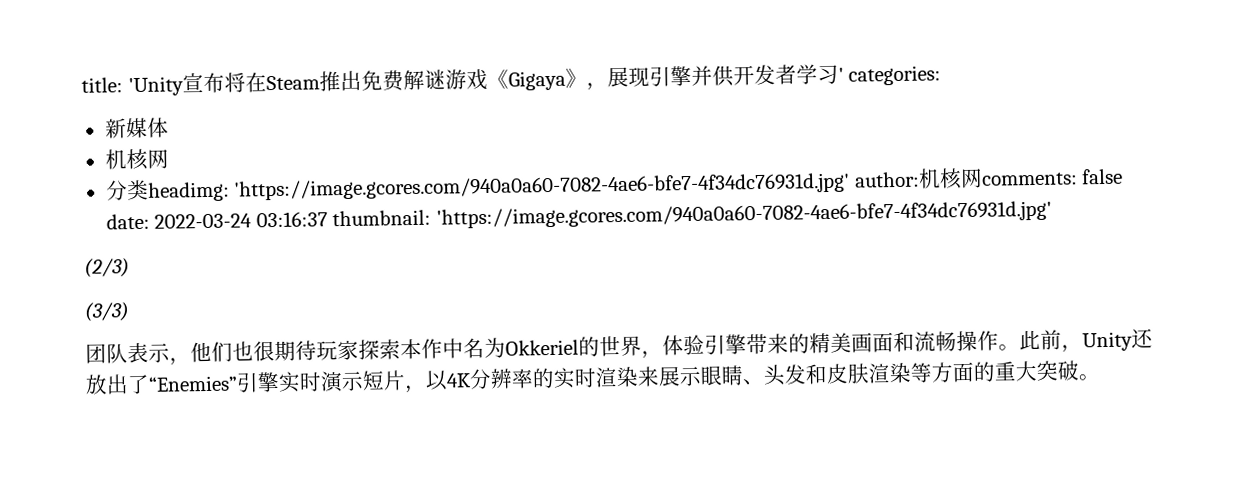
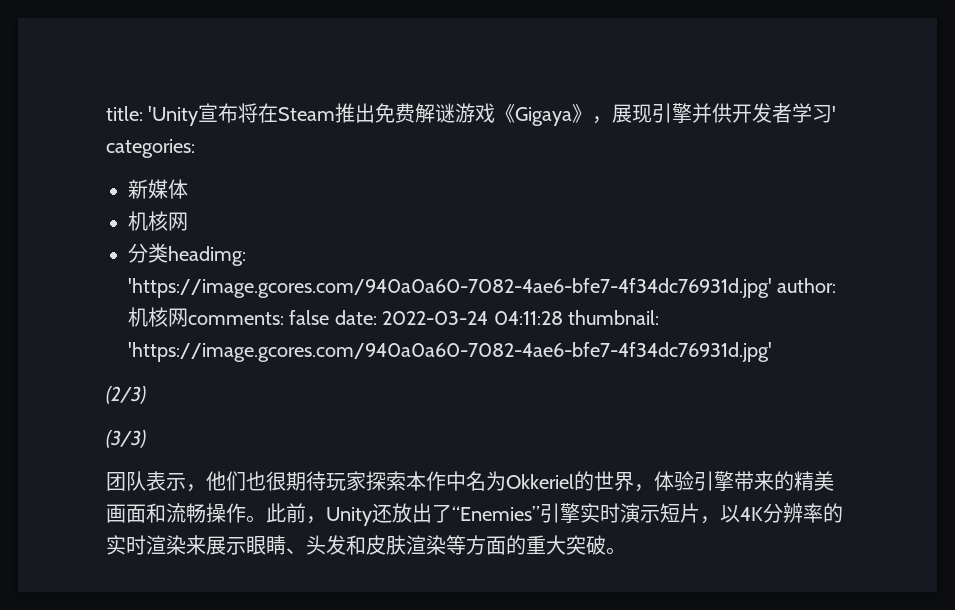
- 分类headimg: 'https://image.gcores.com/940a0a60-7082-4ae6-bfe7-4f34dc76931d.jpg' author:机核网comments: false date: 2022-03-24 03:16:37 thumbnail: 'https://image.gcores.com/940a0a60-7082-4ae6-bfe7-4f34dc76931d.jpg'
+ 分类headimg: 'https://image.gcores.com/940a0a60-7082-4ae6-bfe7-4f34dc76931d.jpg' author:机核网comments: false date: 2022-03-24 04:11:28 thumbnail: 'https://image.gcores.com/940a0a60-7082-4ae6-bfe7-4f34dc76931d.jpg'

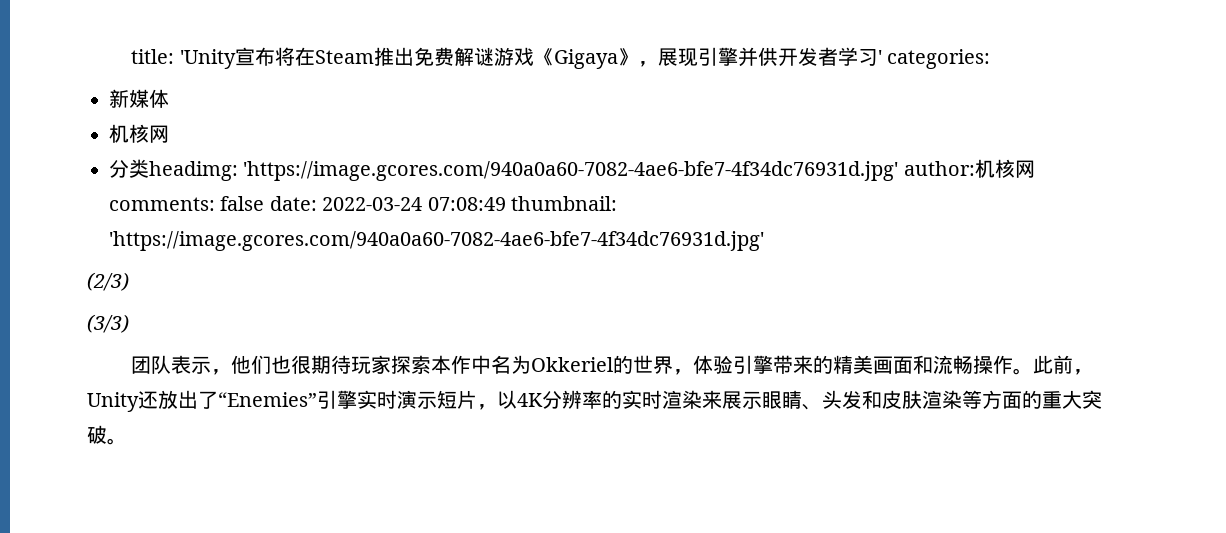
- 分类headimg: 'https://image.gcores.com/940a0a60-7082-4ae6-bfe7-4f34dc76931d.jpg' author:机核网comments: false date: 2022-03-24 04:11:28 thumbnail: 'https://image.gcores.com/940a0a60-7082-4ae6-bfe7-4f34dc76931d.jpg'
+ 分类headimg: 'https://image.gcores.com/940a0a60-7082-4ae6-bfe7-4f34dc76931d.jpg' author:机核网comments: false date: 2022-03-24 07:08:49 thumbnail: 'https://image.gcores.com/940a0a60-7082-4ae6-bfe7-4f34dc76931d.jpg'

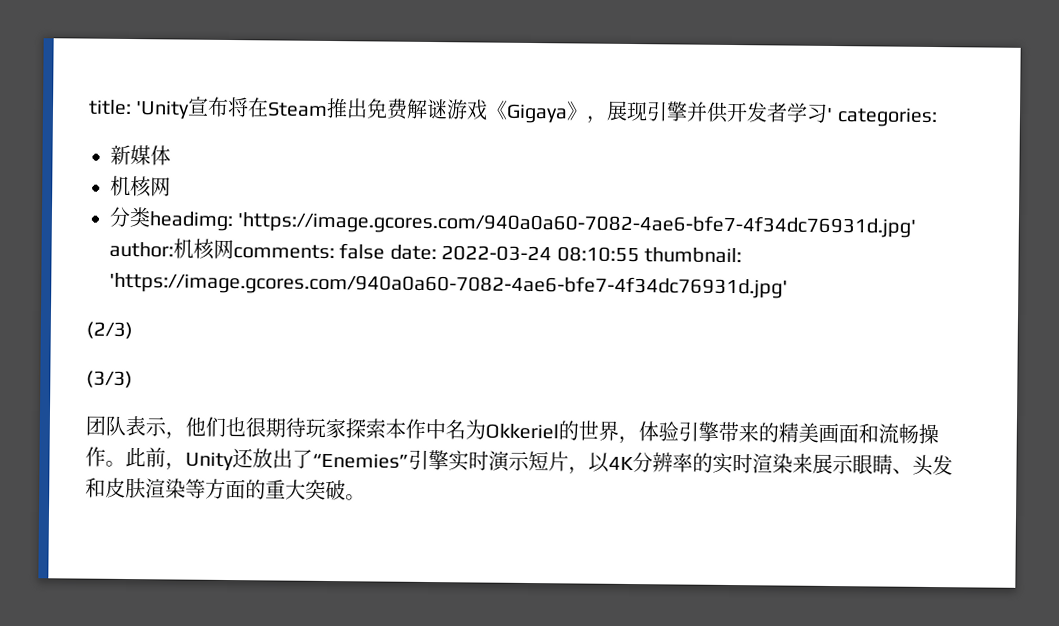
- 分类headimg: 'https://image.gcores.com/940a0a60-7082-4ae6-bfe7-4f34dc76931d.jpg' author:机核网comments: false date: 2022-03-24 07:08:49 thumbnail: 'https://image.gcores.com/940a0a60-7082-4ae6-bfe7-4f34dc76931d.jpg'
+ 分类headimg: 'https://image.gcores.com/940a0a60-7082-4ae6-bfe7-4f34dc76931d.jpg' author:机核网comments: false date: 2022-03-24 08:10:55 thumbnail: 'https://image.gcores.com/940a0a60-7082-4ae6-bfe7-4f34dc76931d.jpg'

